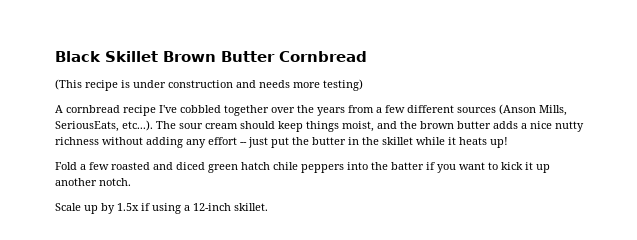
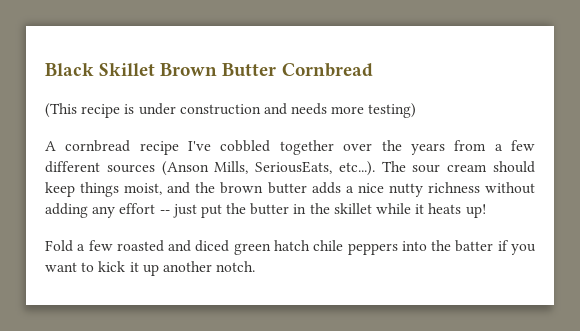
- Scale up by 1.5x if using a 12-inch skillet.

